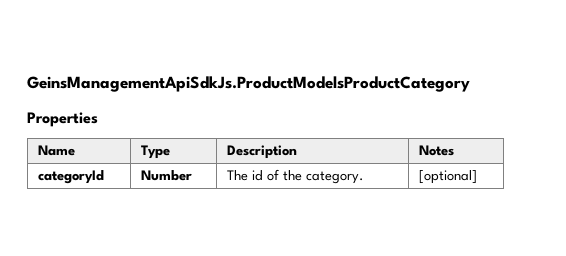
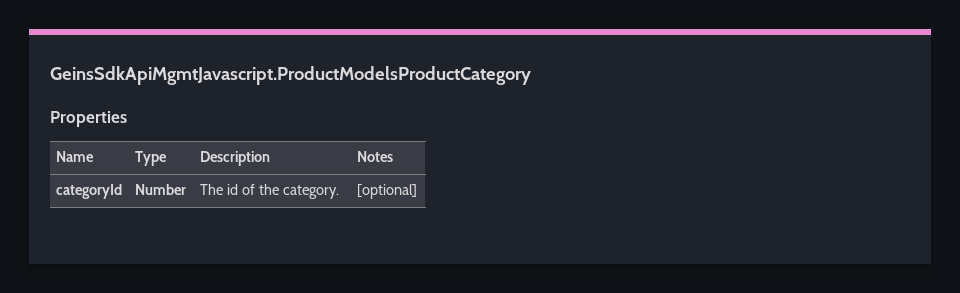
- GeinsManagementApiSdkJs.ProductModelsProductCategory
+ GeinsSdkApiMgmtJavascript.ProductModelsProductCategory

